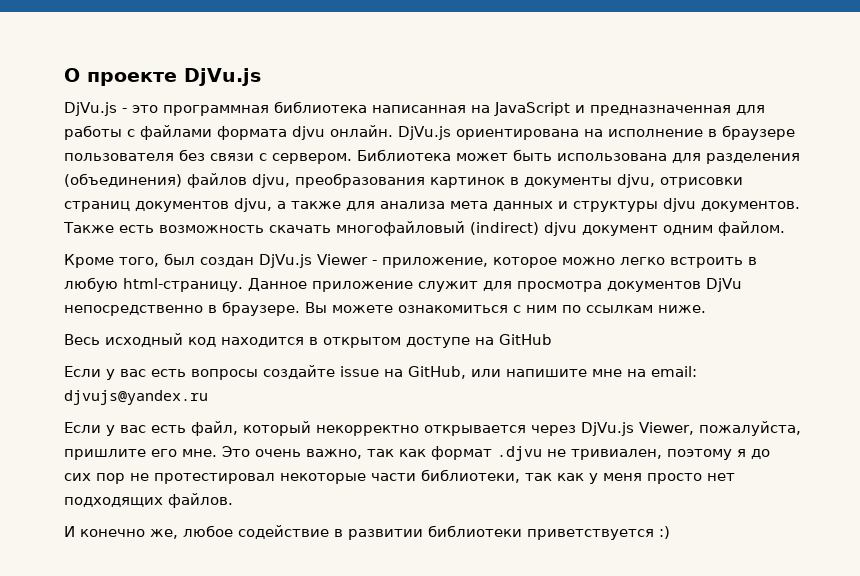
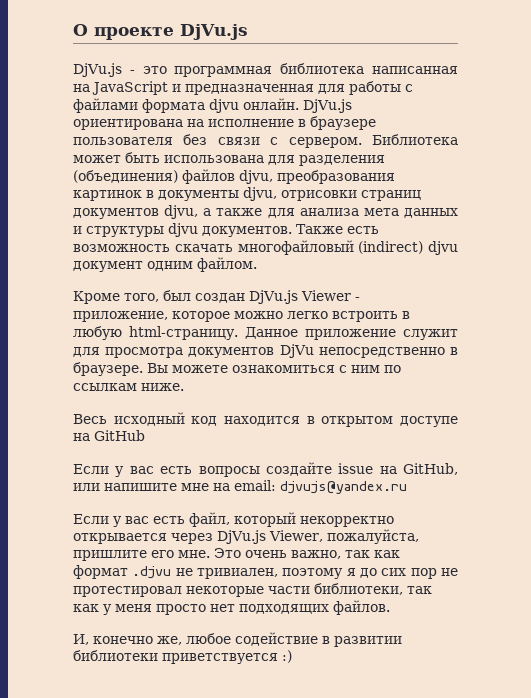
- И конечно же, любое содействие в развитии библиотеки приветствуется :)
+ И, конечно же, любое содействие в развитии библиотеки приветствуется :)

